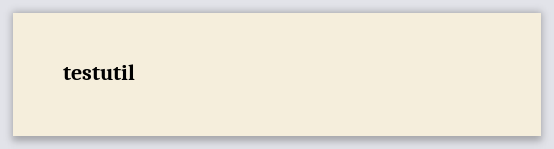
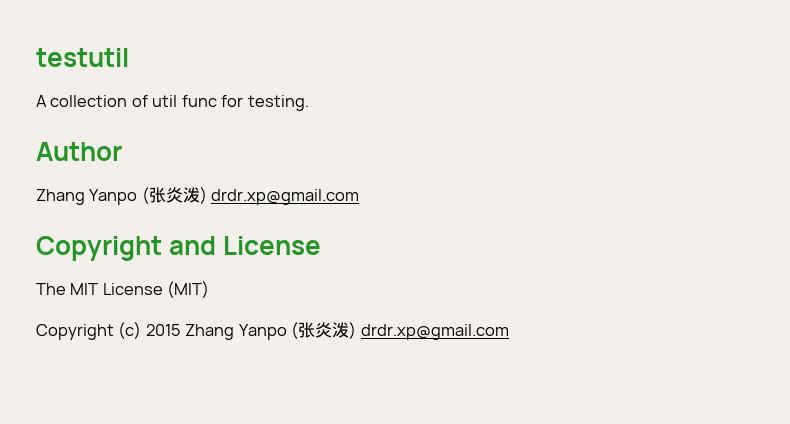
+ A collection of util func for testing.
+ Author
+ Zhang Yanpo (张炎泼) drdr.xp@gmail.com
+ Copyright and License
+ The MIT License (MIT)
+ Copyright (c) 2015 Zhang Yanpo (张炎泼) drdr.xp@gmail.com

